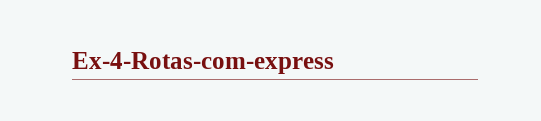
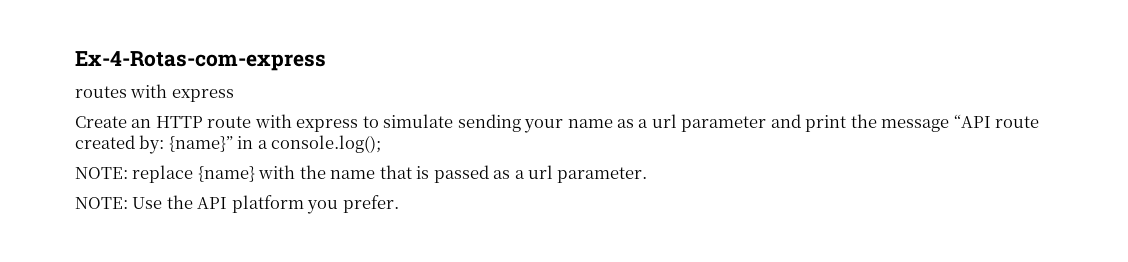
+ routes with express
+ Create an HTTP route with express to simulate sending your name as a url parameter and print the message “API route created by: {name}” in a console.log();
+ NOTE: replace {name} with the name that is passed as a url parameter.
+ NOTE: Use the API platform you prefer.

